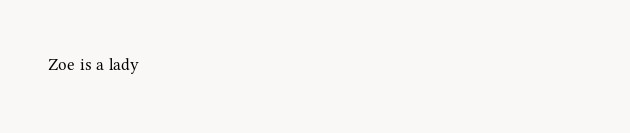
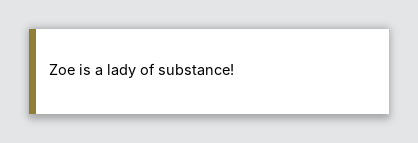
- Zoe is a lady
+ Zoe is a lady of substance!

